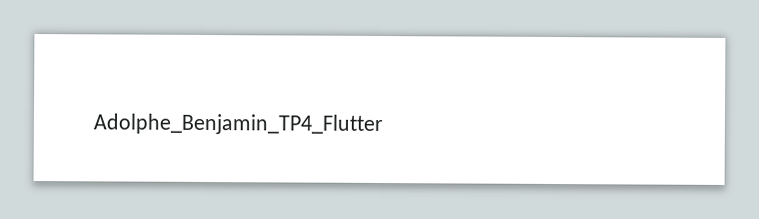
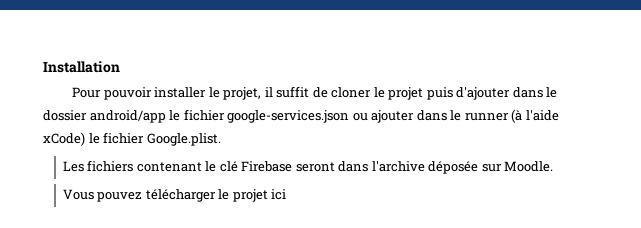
- Adolphe_Benjamin_TP4_Flutter
+ Installation
+ Pour pouvoir installer le projet, il suffit de cloner le projet puis d'ajouter dans le dossier android/app le fichier google-services.json ou ajouter dans le runner (à l'aide xCode) le fichier Google.plist.
+ Les fichiers contenant le clé Firebase seront dans l'archive déposée sur Moodle.
+ Vous pouvez télécharger le projet ici

